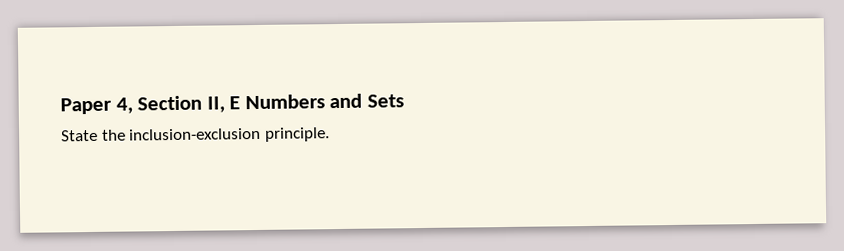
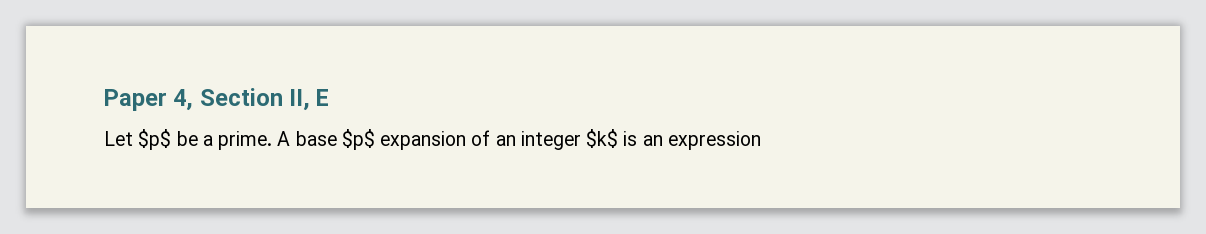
- Paper 4, Section II, E Numbers and Sets
- State the inclusion-exclusion principle.
+ Paper 4, Section II, E
+ Let $p$ be a prime. A base $p$ expansion of an integer $k$ is an expression

